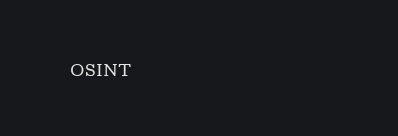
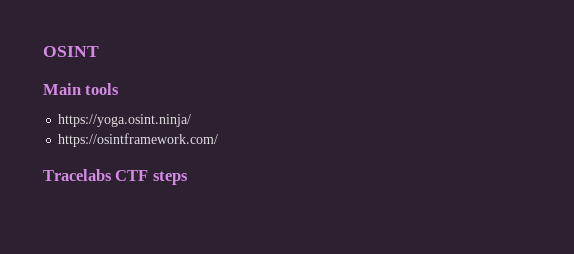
+ Main tools
+ https://yoga.osint.ninja/
+ https://osintframework.com/
+ Tracelabs CTF steps

